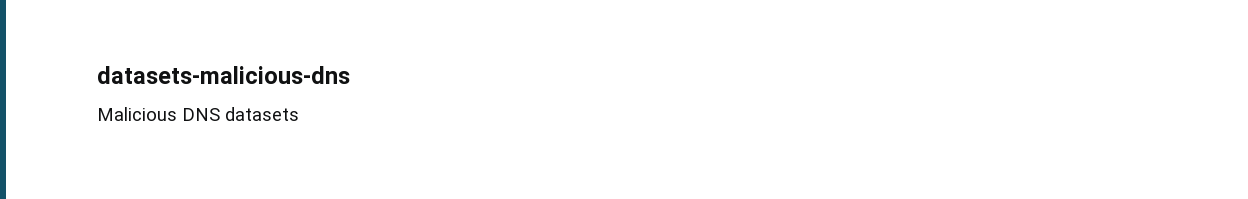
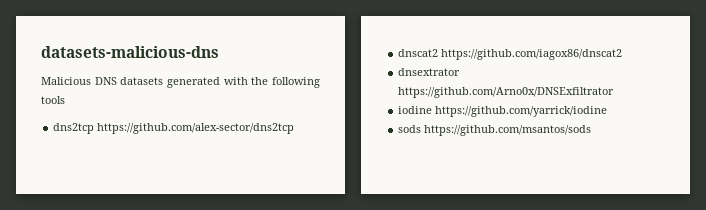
- Malicious DNS datasets
+ Malicious DNS datasets generated with the following tools
+ dns2tcp https://github.com/alex-sector/dns2tcp
+ dnscat2 https://github.com/iagox86/dnscat2
+ dnsextrator https://github.com/Arno0x/DNSExfiltrator
+ iodine https://github.com/yarrick/iodine
+ sods https://github.com/msantos/sods

